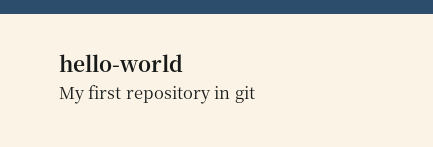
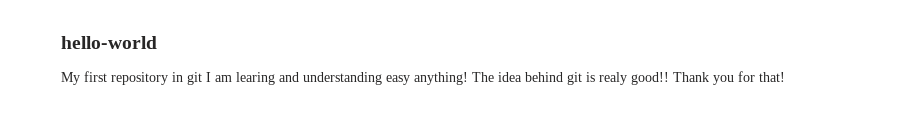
- My first repository in git
+ My first repository in git I am learing and understanding easy anything! The idea behind git is realy good!! Thank you for that!

